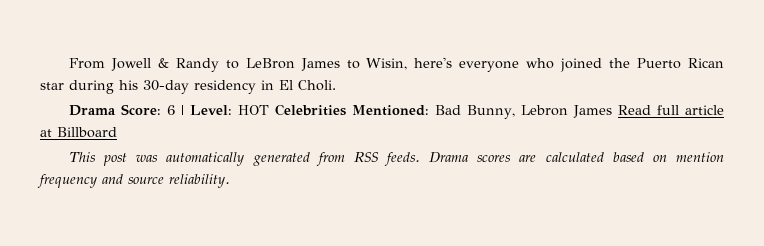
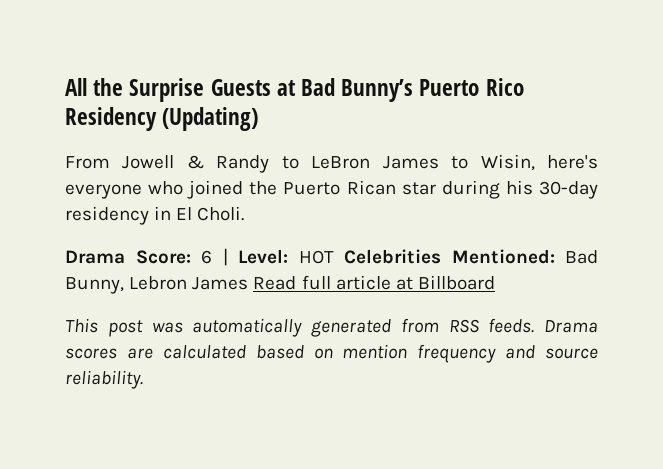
+ All the Surprise Guests at Bad Bunny’s Puerto Rico Residency (Updating)

